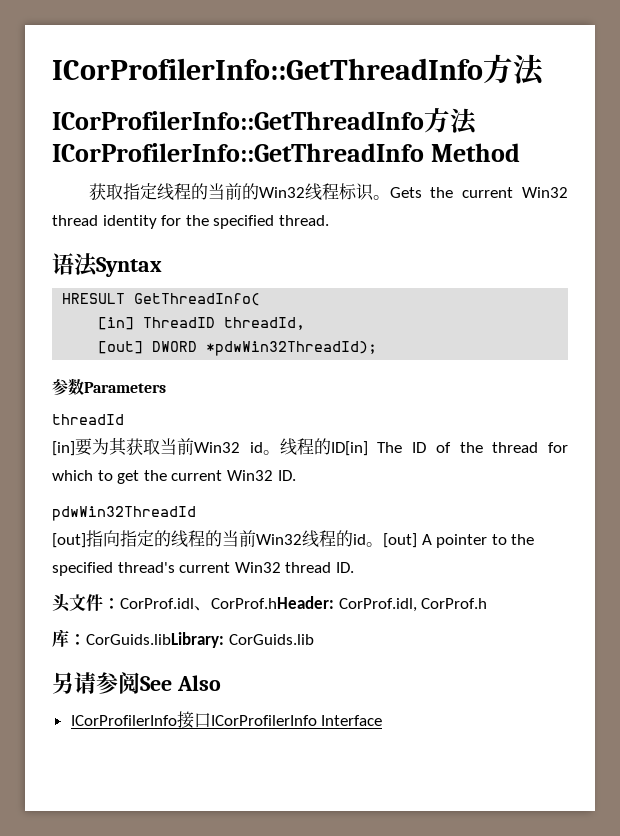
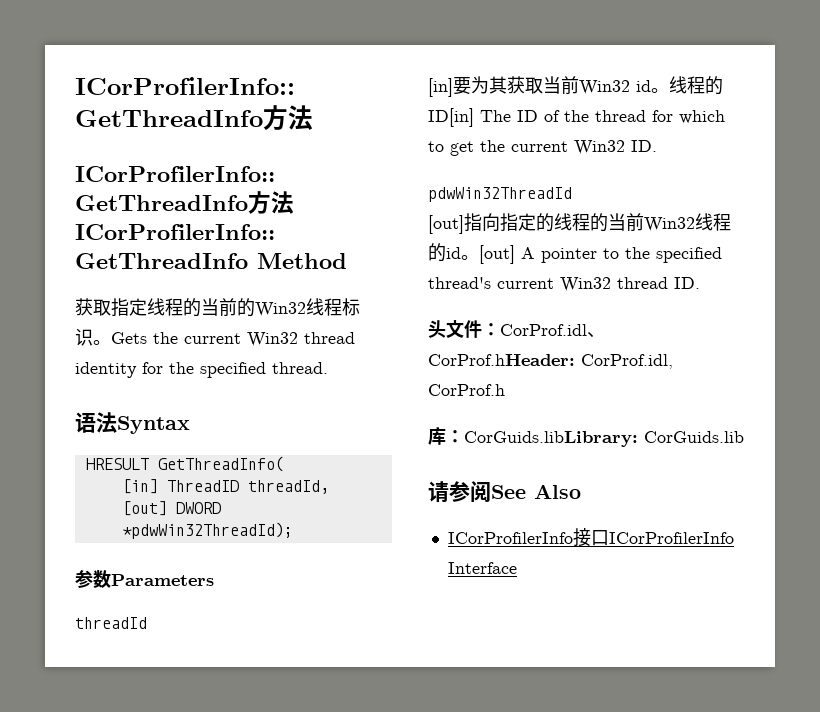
- 另请参阅See Also
+ 请参阅See Also

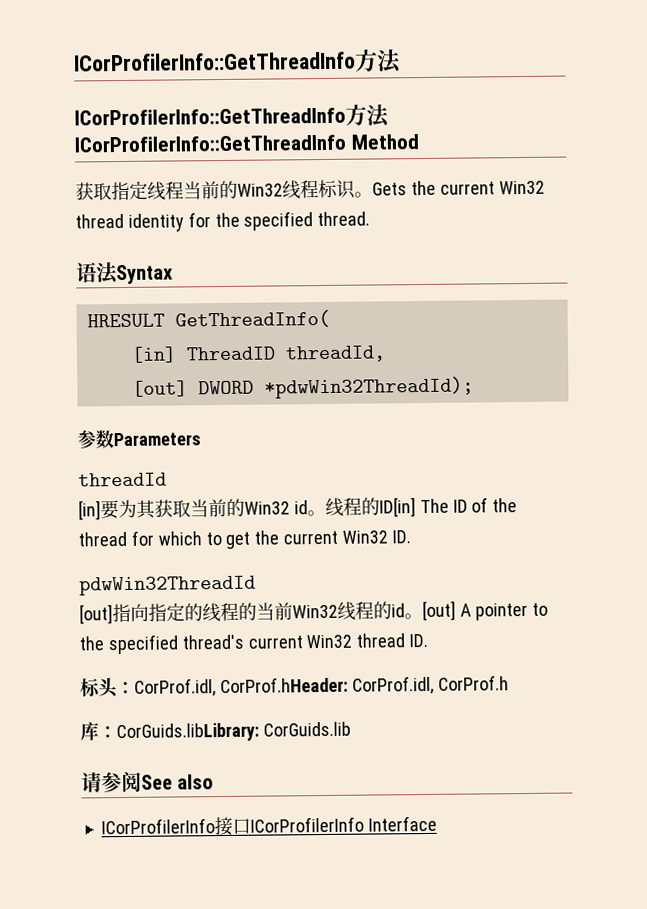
- 获取指定线程的当前的Win32线程标识。
+ 获取指定线程当前的Win32线程标识。
- [in]要为其获取当前Win32 id。
+ [in]要为其获取当前的Win32 id。
- 头文件：CorProf.idl、CorProf.hHeader: CorProf.idl, CorProf.h
+ 标头：CorProf.idl, CorProf.hHeader: CorProf.idl, CorProf.h
- 请参阅See Also
+ 请参阅See also

